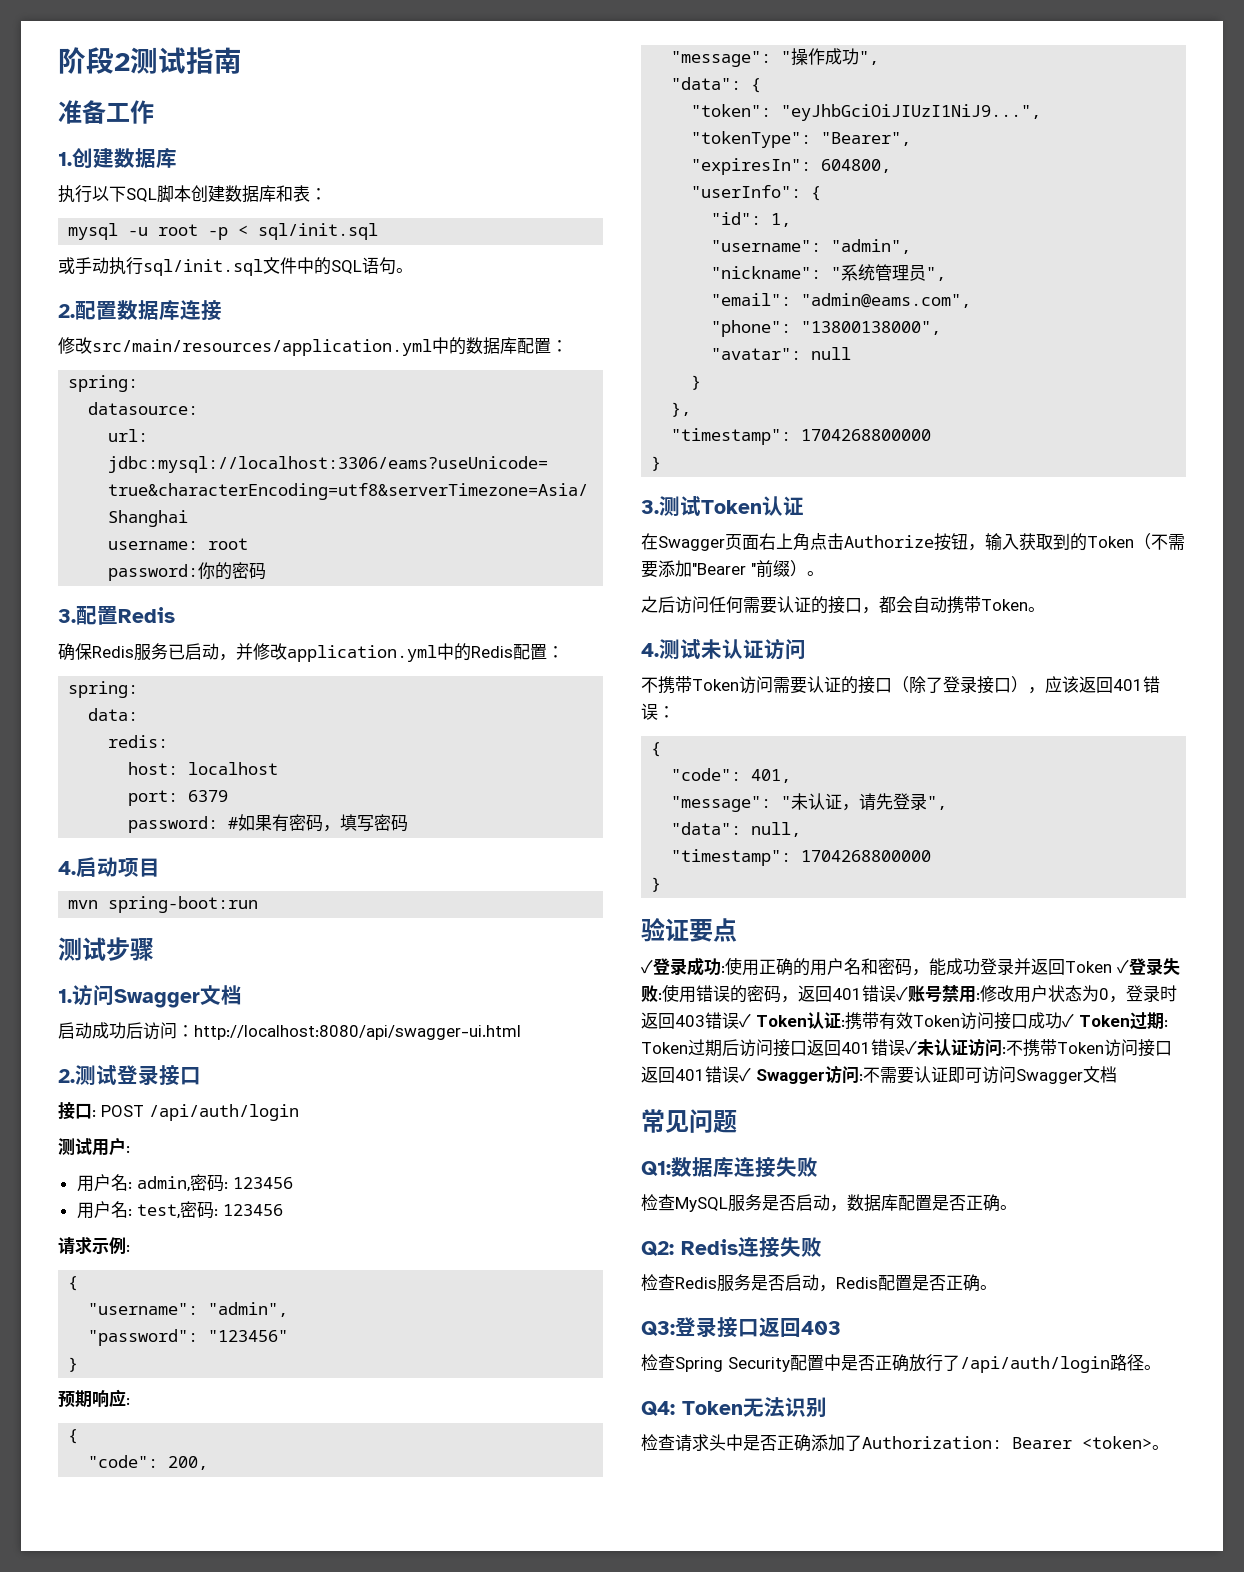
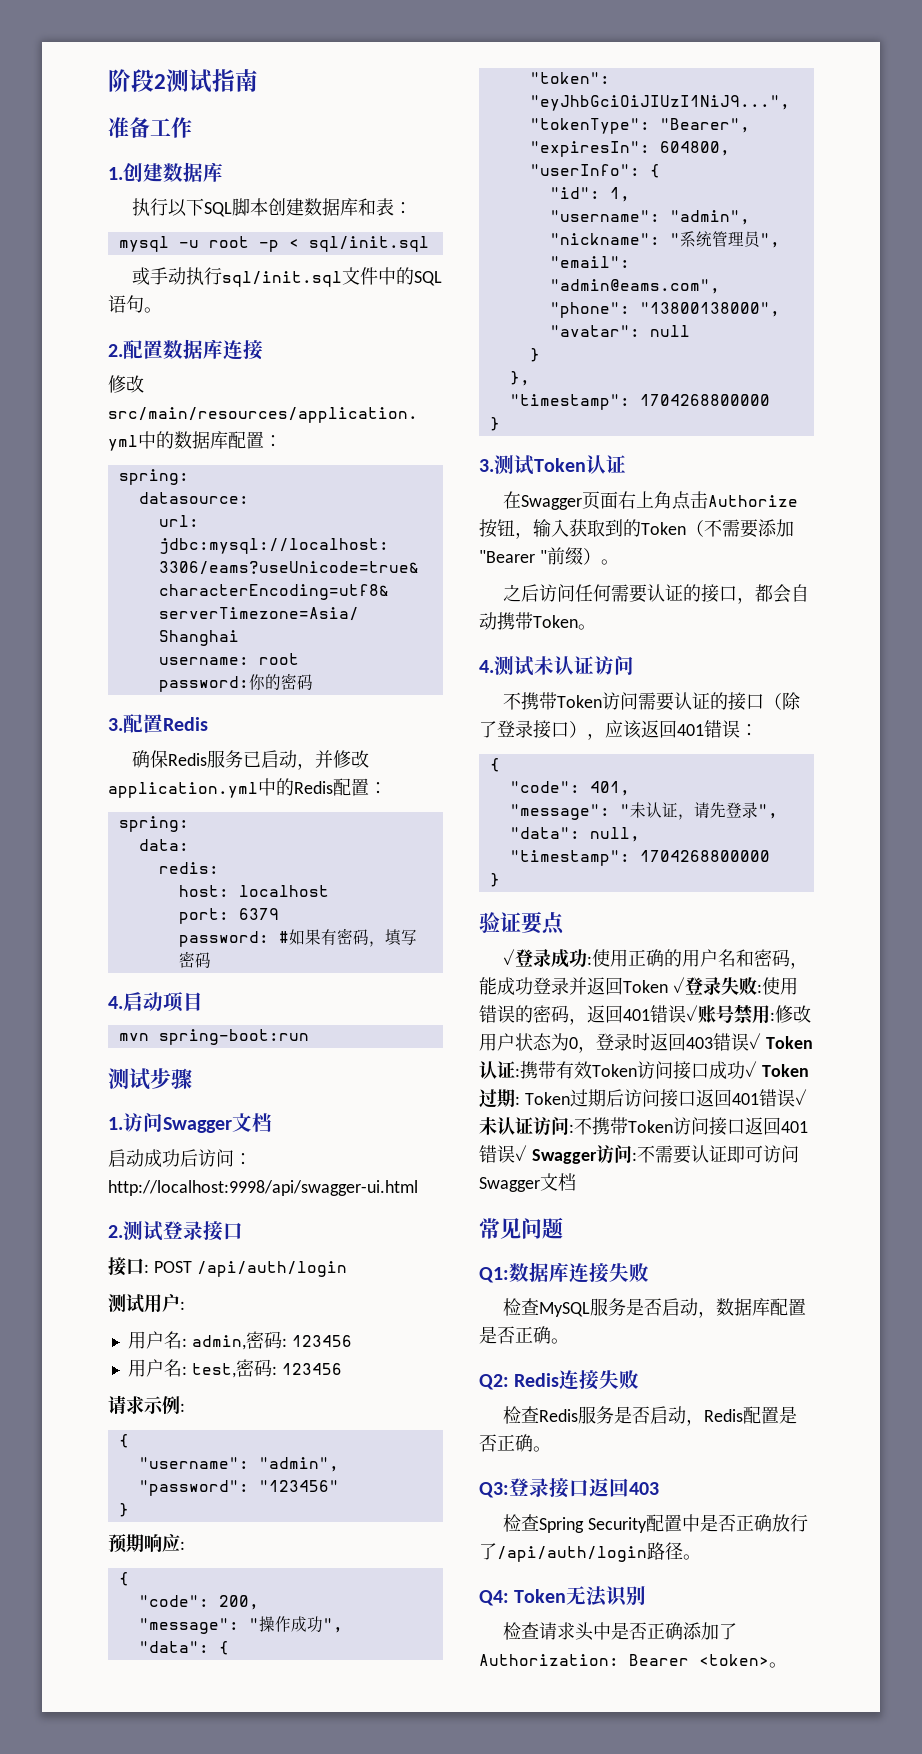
- 启动成功后访问：http://localhost:8080/api/swagger-ui.html
+ 启动成功后访问：http://localhost:9998/api/swagger-ui.html

